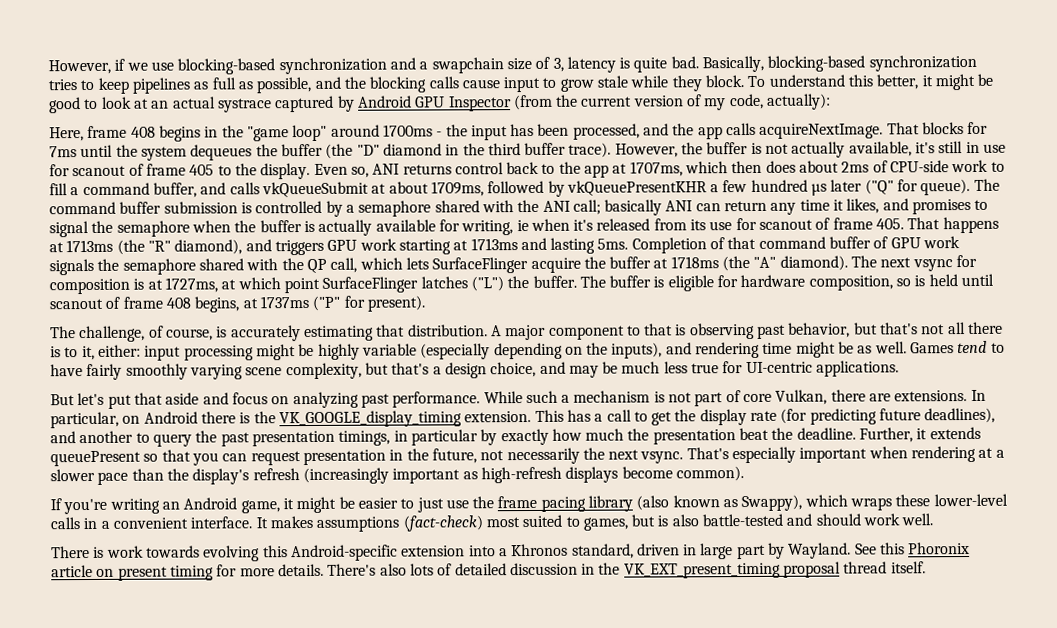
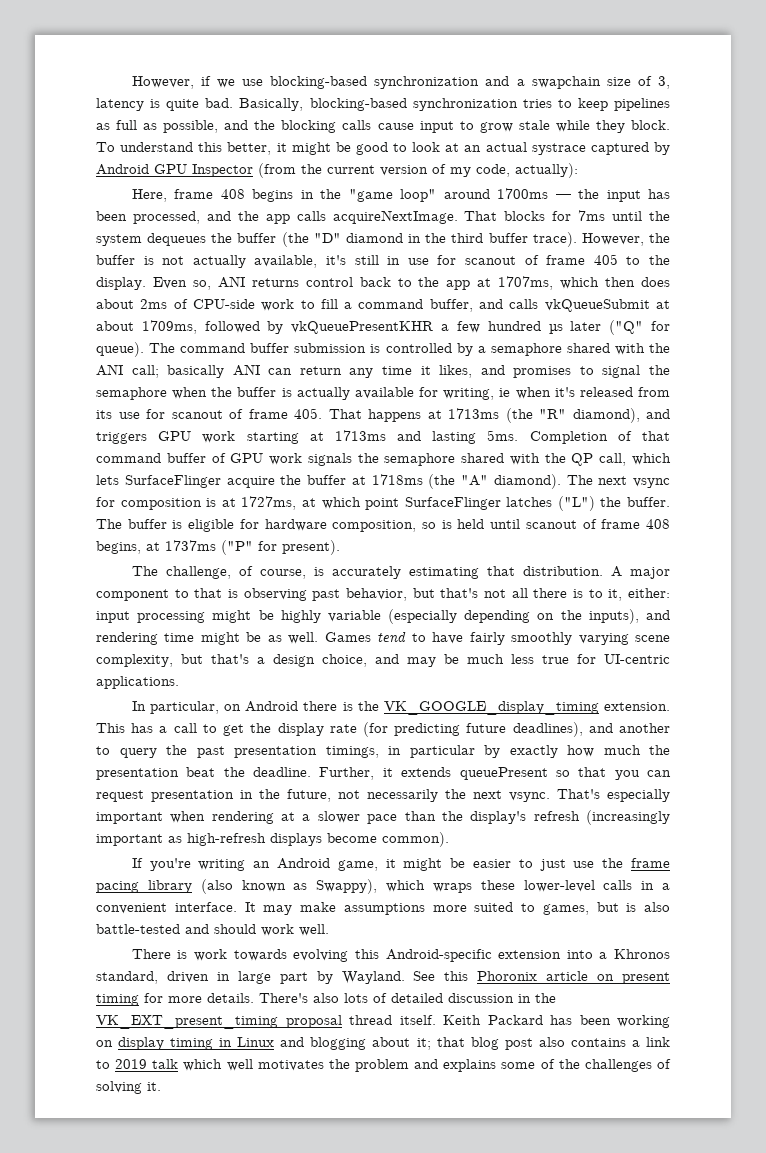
- Here, frame 408 begins in the "game loop" around 1700ms - the input has been processed, and the app calls acquireNextImage.
+ Here, frame 408 begins in the "game loop" around 1700ms — the input has been processed, and the app calls acquireNextImage.
- But let's put that aside and focus on analyzing past performance. While such a mechanism is not part of core Vulkan, there are extensions.
- It makes assumptions (fact-check) most suited to games, but is also battle-tested and should work well.
+ It may make assumptions more suited to games, but is also battle-tested and should work well.
+ Keith Packard has been working on display timing in Linux and blogging about it; that blog post also contains a link to 2019 talk which well motivates the problem and explains some of the challenges of solving it.

